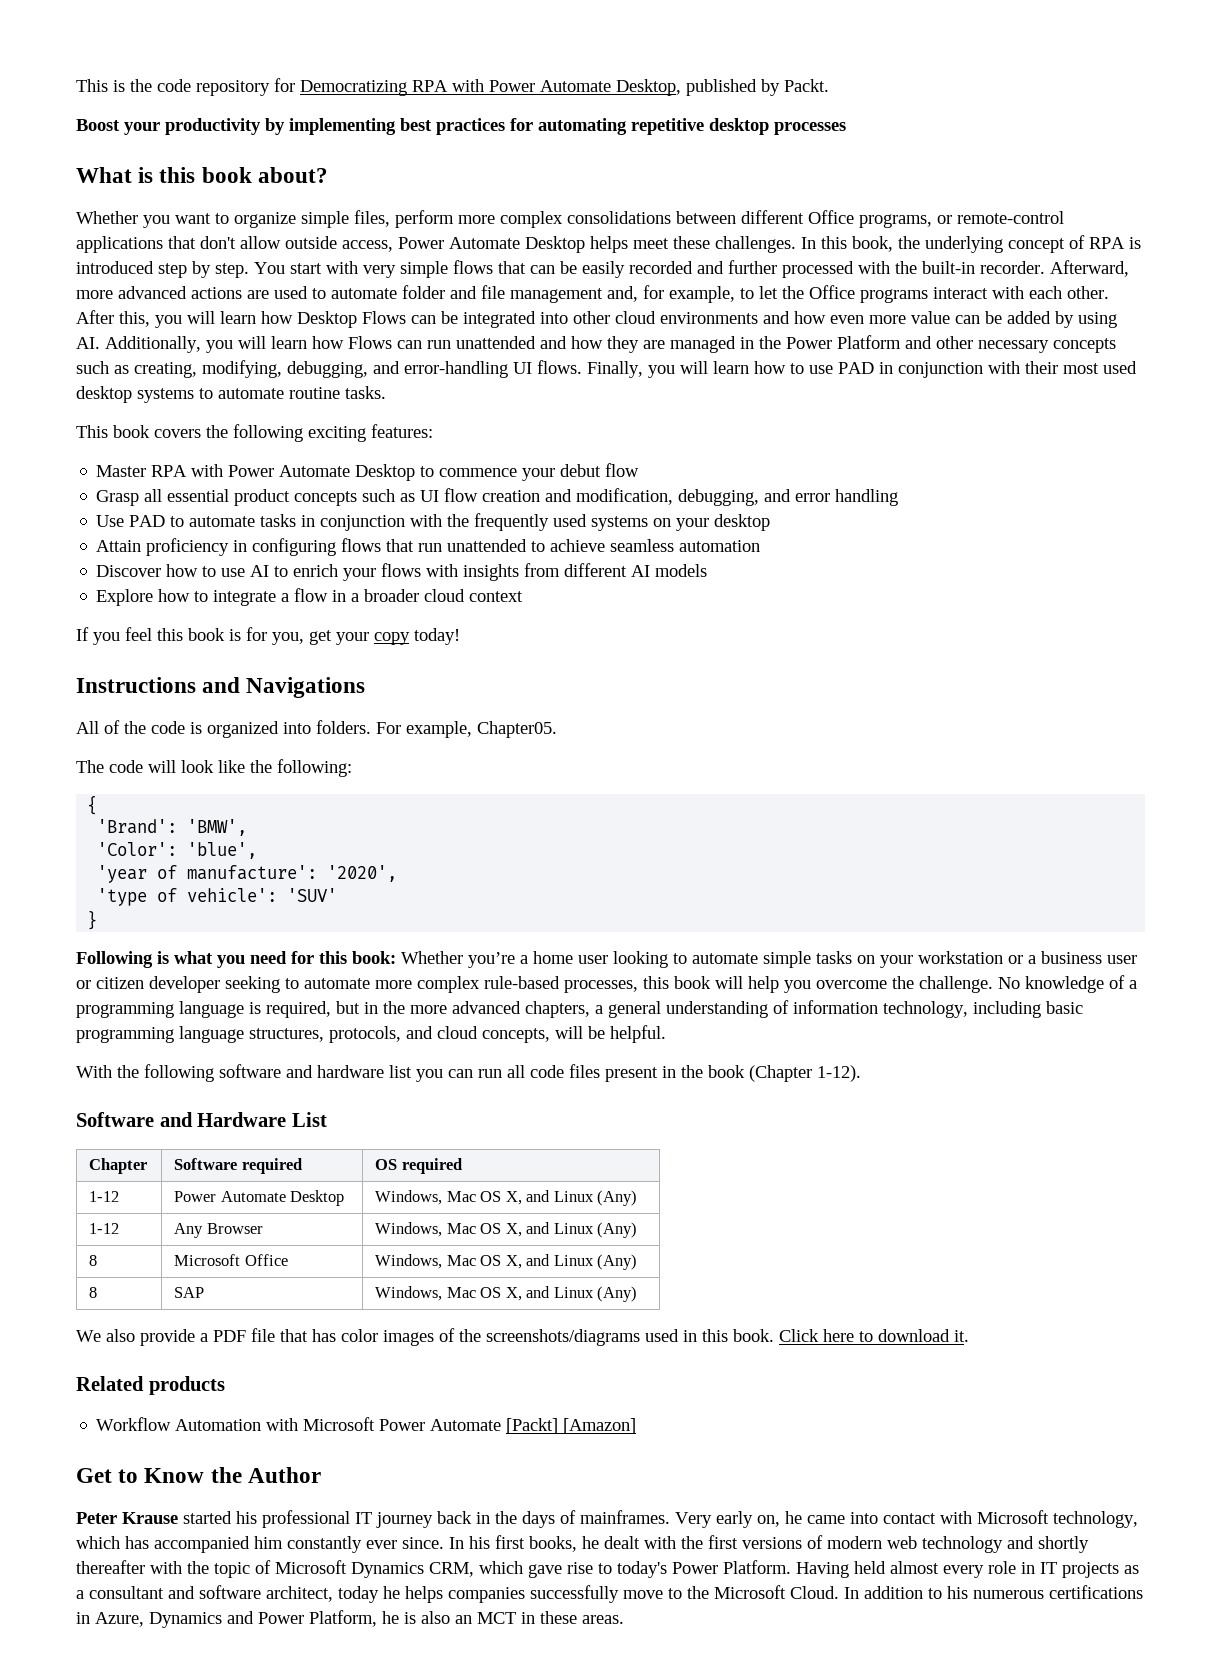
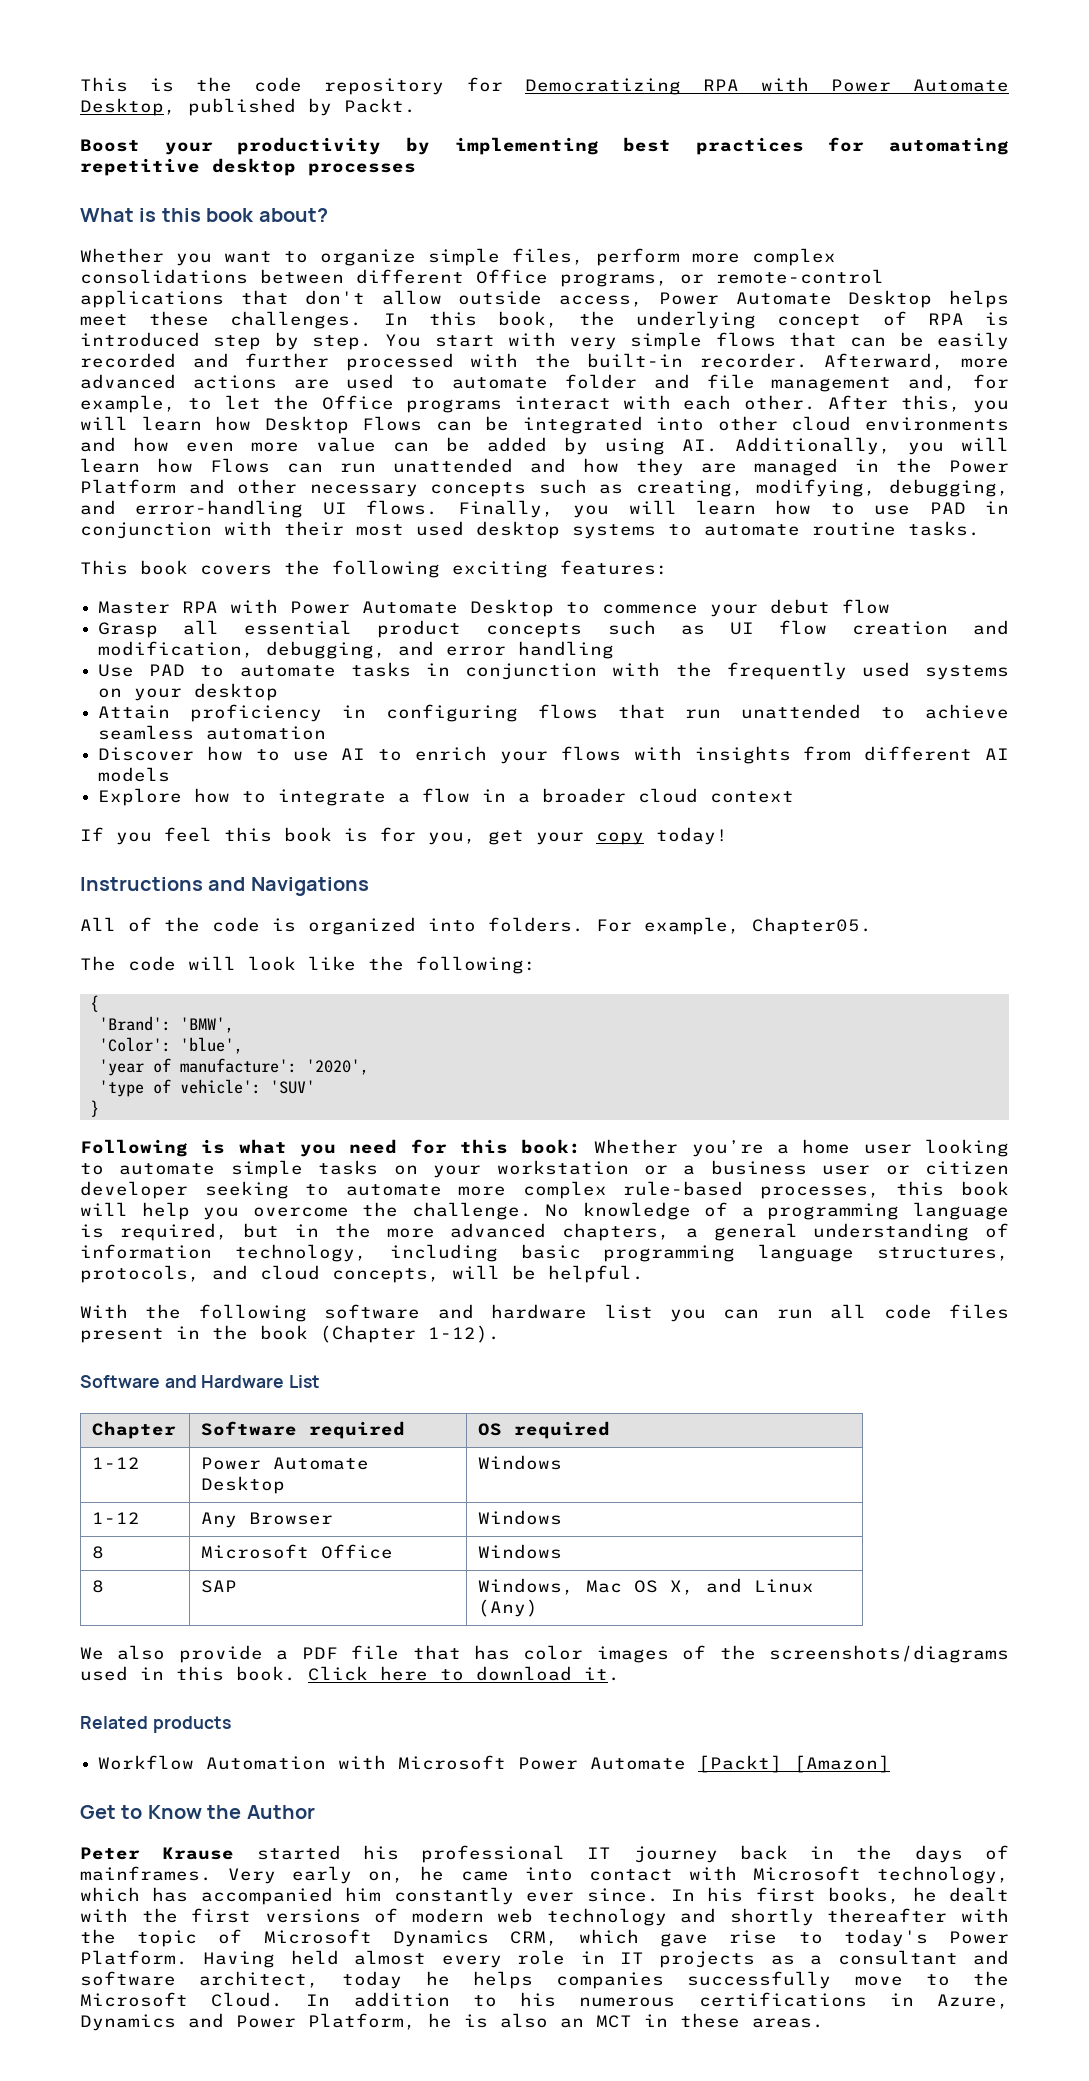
- 1-12 | Power Automate Desktop | Windows, Mac OS X, and Linux (Any)
- 1-12 | Any Browser | Windows, Mac OS X, and Linux (Any)
- 8 | Microsoft Office | Windows, Mac OS X, and Linux (Any)
+ 1-12 | Power Automate Desktop | Windows
+ 1-12 | Any Browser | Windows
+ 8 | Microsoft Office | Windows

